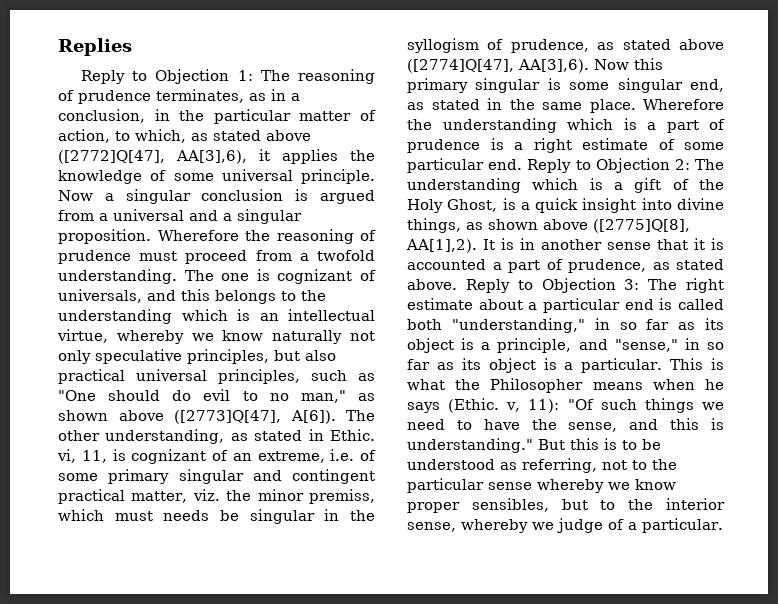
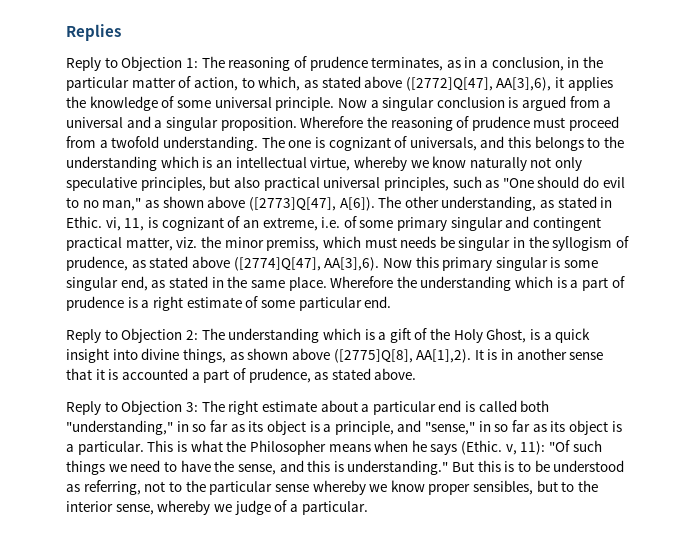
- Wherefore the understanding which is a part of prudence is a right estimate of some particular end. Reply to Objection 2: The understanding which is a gift of the Holy Ghost, is a quick insight into divine things, as shown above ([2775]Q[8], AA[1],2).
+ Wherefore the understanding which is a part of prudence is a right estimate of some particular end.
+ Reply to Objection 2: The understanding which is a gift of the Holy Ghost, is a quick insight into divine things, as shown above ([2775]Q[8], AA[1],2).
- It is in another sense that it is accounted a part of prudence, as stated above. Reply to Objection 3: The right estimate about a particular end is called both "understanding," in so far as its object is a principle, and "sense," in so far as its object is a particular.
+ It is in another sense that it is accounted a part of prudence, as stated above.
+ Reply to Objection 3: The right estimate about a particular end is called both "understanding," in so far as its object is a principle, and "sense," in so far as its object is a particular.

